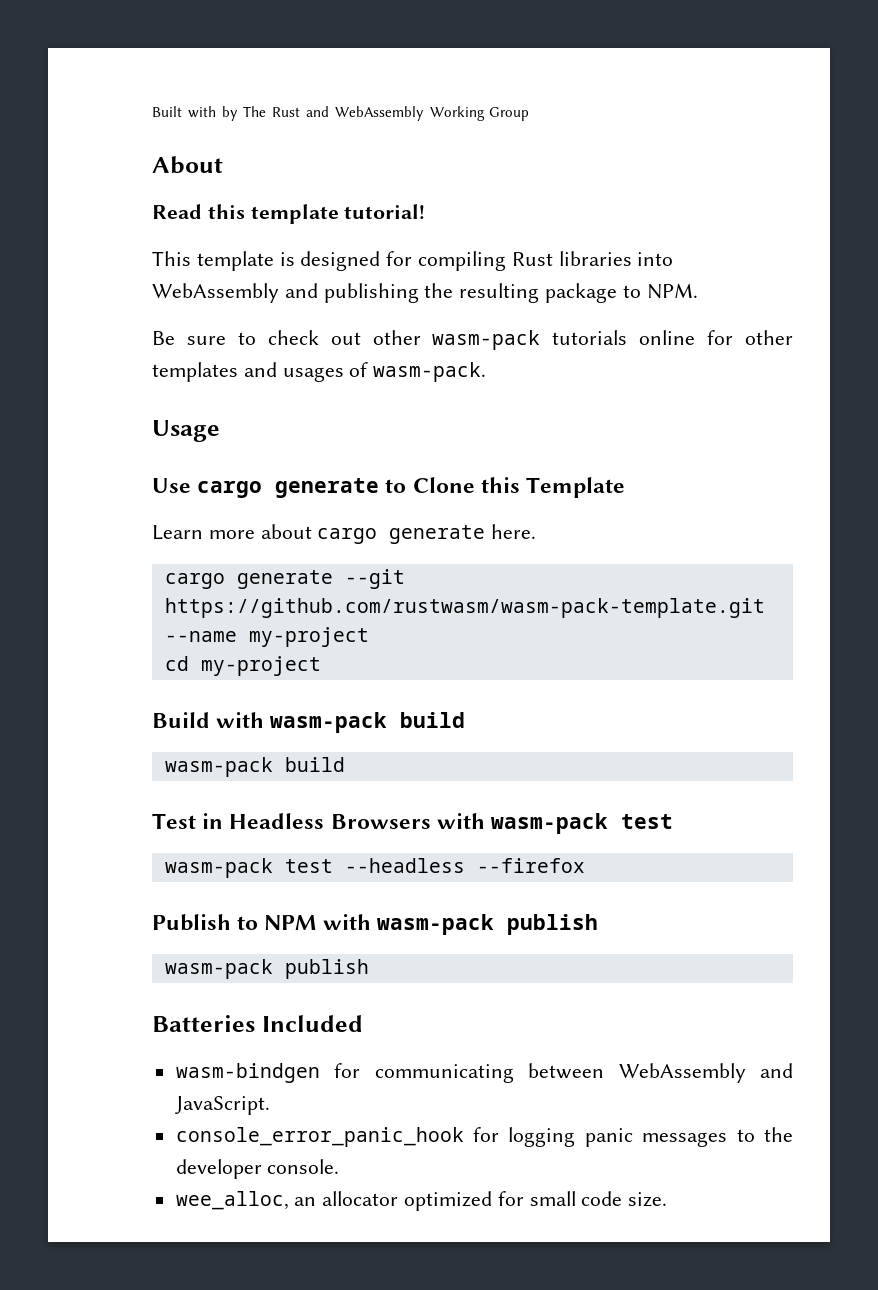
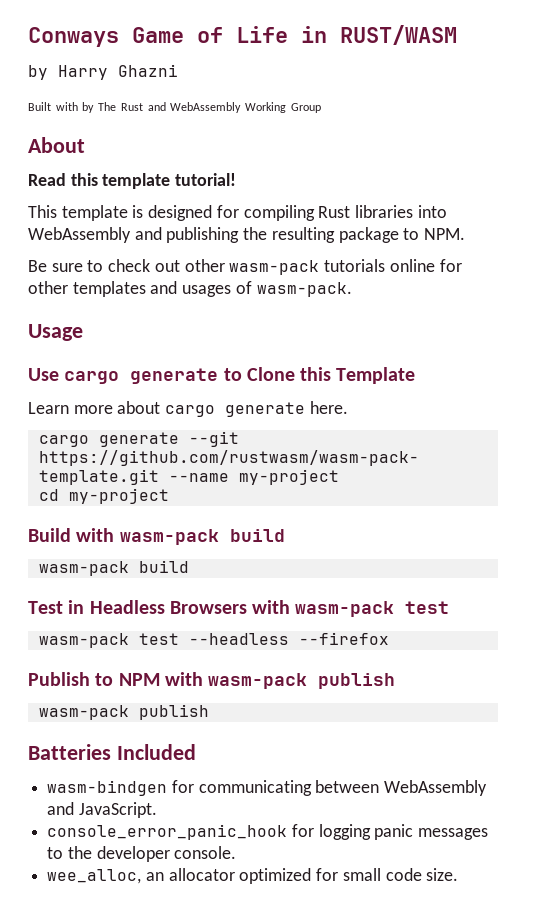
+ Conways Game of Life in RUST/WASM
+ by Harry Ghazni

